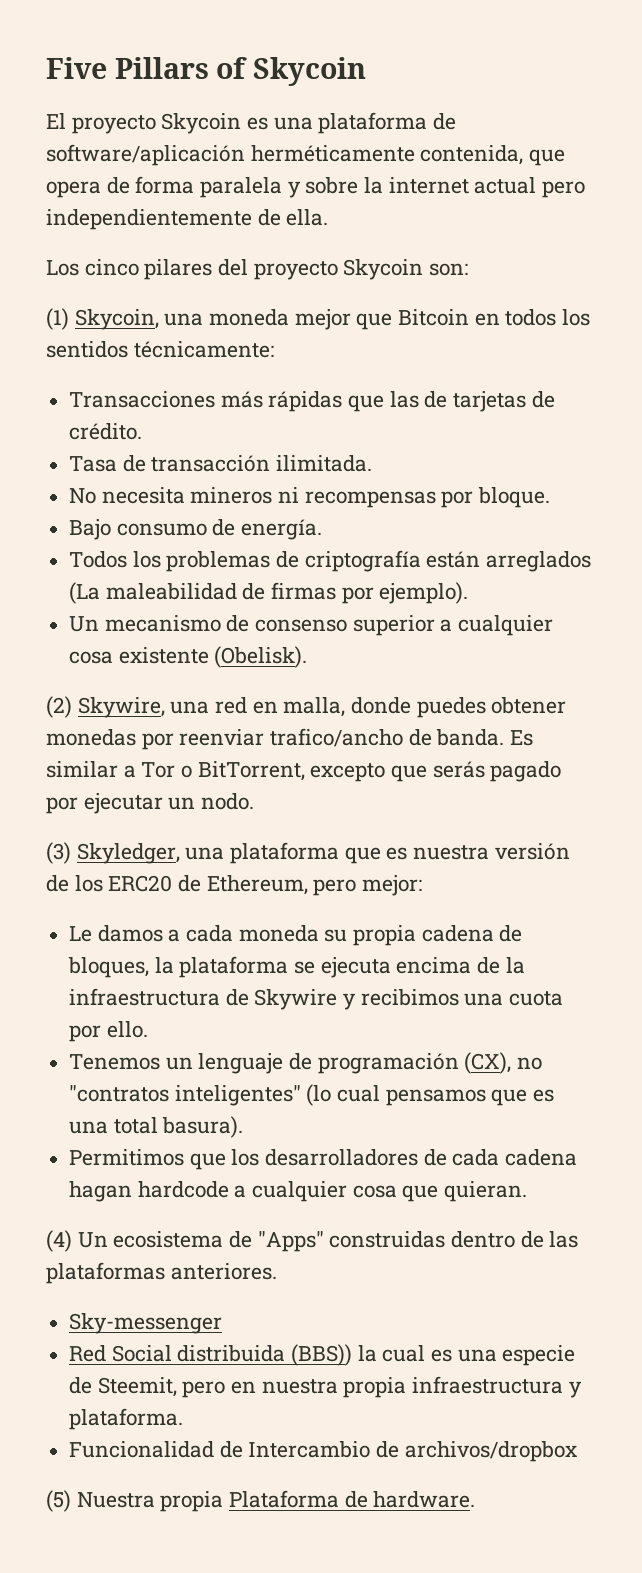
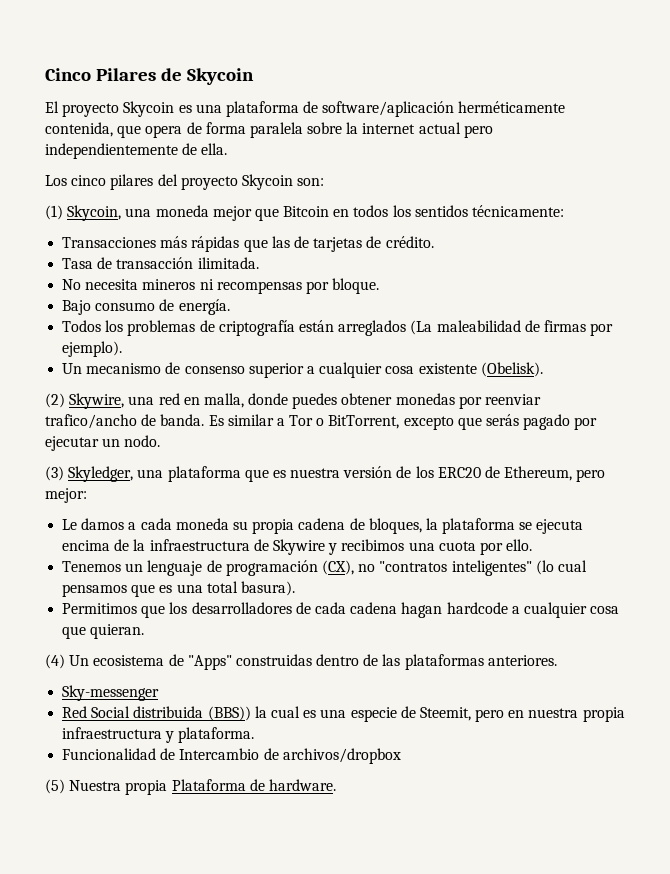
- Five Pillars of Skycoin
+ Cinco Pilares de Skycoin
- El proyecto Skycoin es una plataforma de software/aplicación herméticamente contenida, que opera de forma paralela y sobre la internet actual pero independientemente de ella.
+ El proyecto Skycoin es una plataforma de software/aplicación herméticamente contenida, que opera de forma paralela sobre la internet actual pero independientemente de ella.

